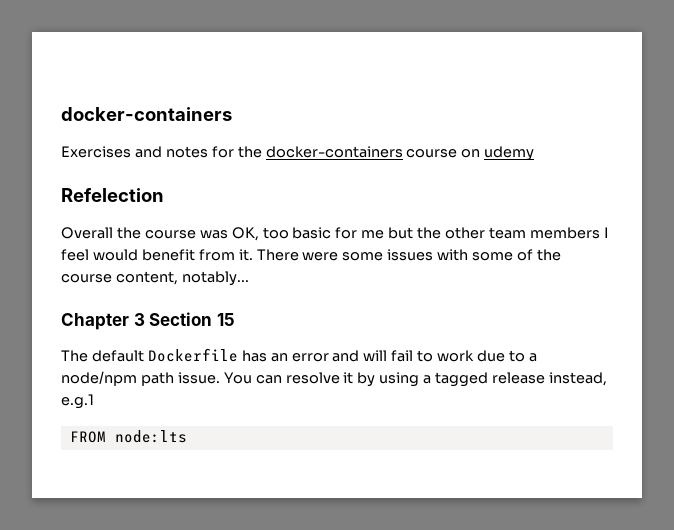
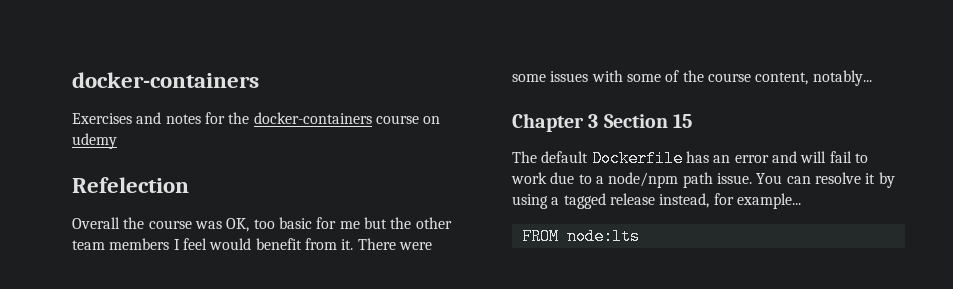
- You can resolve it by using a tagged release instead, e.g.1
+ You can resolve it by using a tagged release instead, for example...

